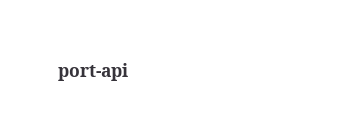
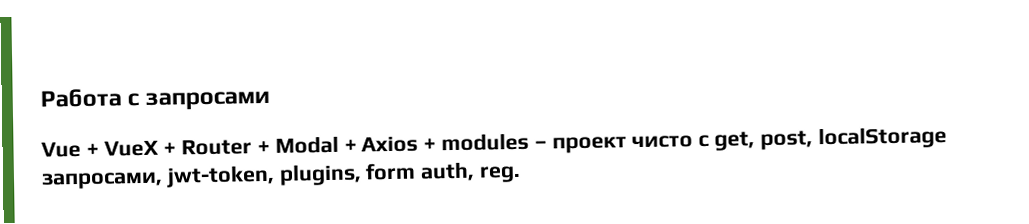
- port-api
+ Работа с запросами
+ Vue + VueX + Router + Modal + Axios + modules – проект чисто с get, post, localStorage запросами, jwt-token, plugins, form auth, reg.

